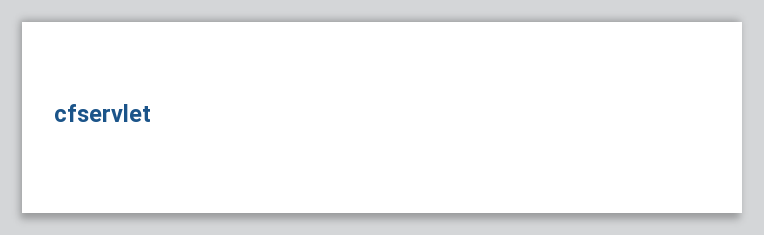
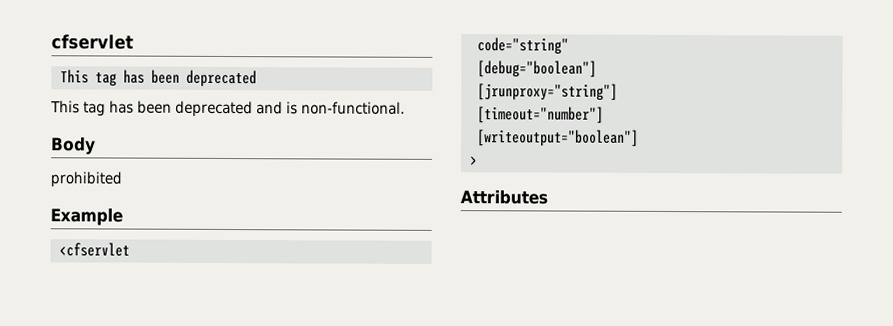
  cfservlet
+ This tag has been deprecated
+ This tag has been deprecated and is non-functional.
+ Body
+ prohibited
+ Example
+ <cfservlet
+ code="string"
+ [debug="boolean"]
+ [jrunproxy="string"]
+ [timeout="number"]
+ [writeoutput="boolean"]
+ >
+ Attributes

